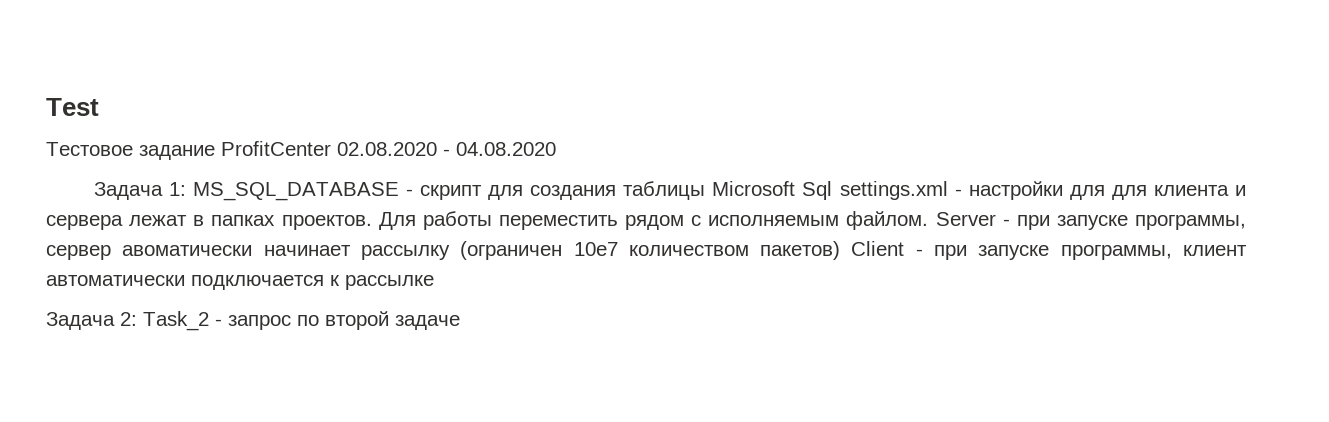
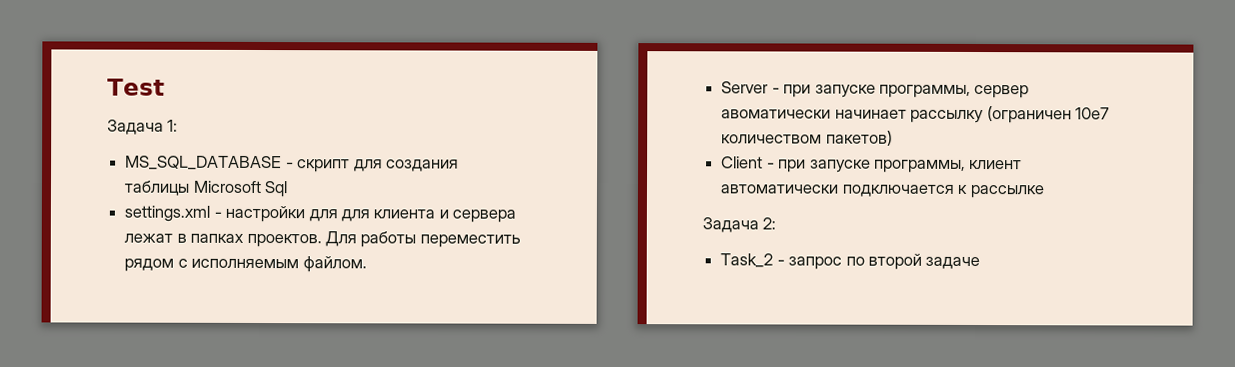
- Тестовое задание ProfitCenter 02.08.2020 - 04.08.2020
- Задача 1: MS_SQL_DATABASE - скрипт для создания таблицы Microsoft Sql settings.xml - настройки для для клиента и сервера лежат в папках проектов.
+ Задача 1:
+ MS_SQL_DATABASE - скрипт для создания таблицы Microsoft Sql
+ settings.xml - настройки для для клиента и сервера лежат в папках проектов.
- Для работы переместить рядом с исполняемым файлом. Server - при запуске программы, сервер авоматически начинает рассылку (ограничен 10e7 количеством пакетов) Client - при запуске программы, клиент автоматически подключается к рассылке
+ Для работы переместить рядом с исполняемым файлом.
+ Server - при запуске программы, сервер авоматически начинает рассылку (ограничен 10e7 количеством пакетов)
+ Client - при запуске программы, клиент автоматически подключается к рассылке
- Задача 2: Task_2 - запрос по второй задаче
+ Задача 2:
+ Task_2 - запрос по второй задаче

